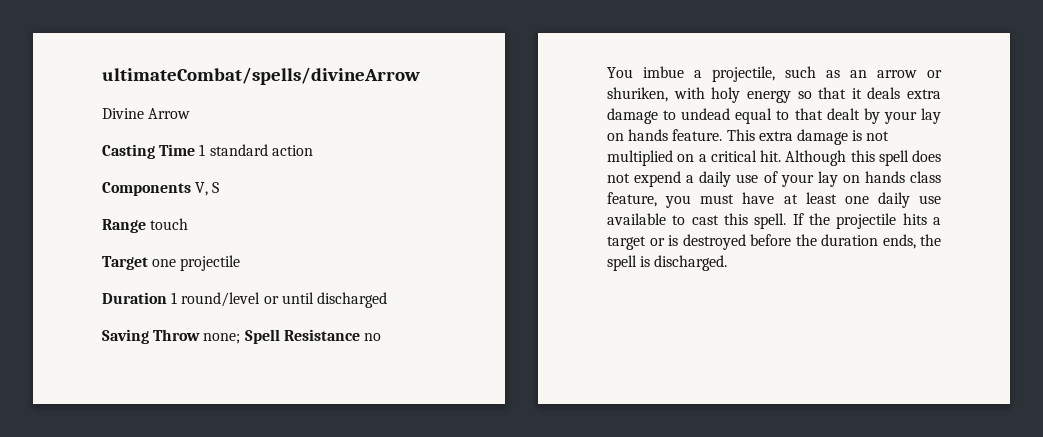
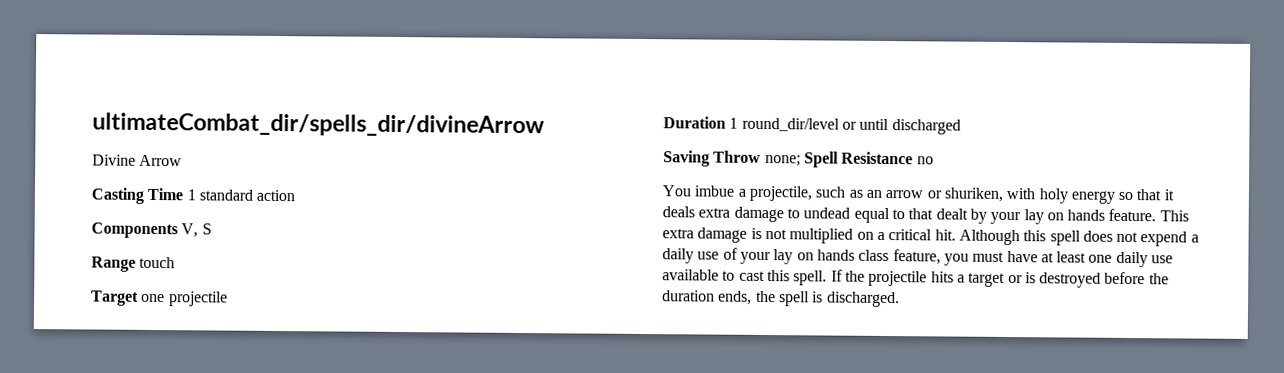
- ultimateCombat/spells/divineArrow
+ ultimateCombat_dir/spells_dir/divineArrow
- Duration 1 round/level or until discharged
+ Duration 1 round_dir/level or until discharged

